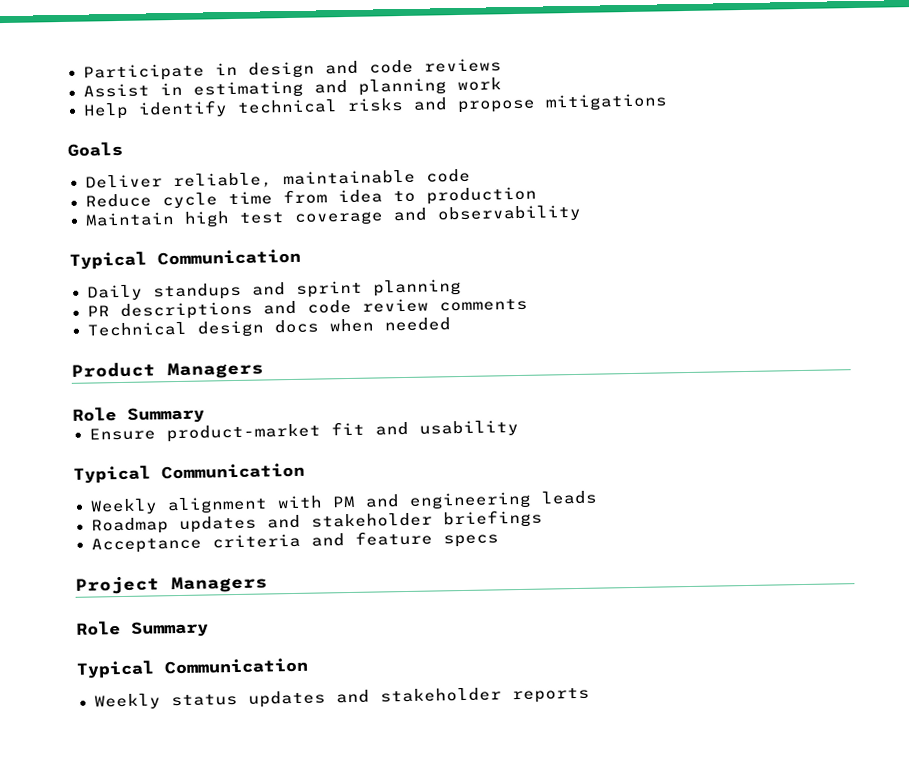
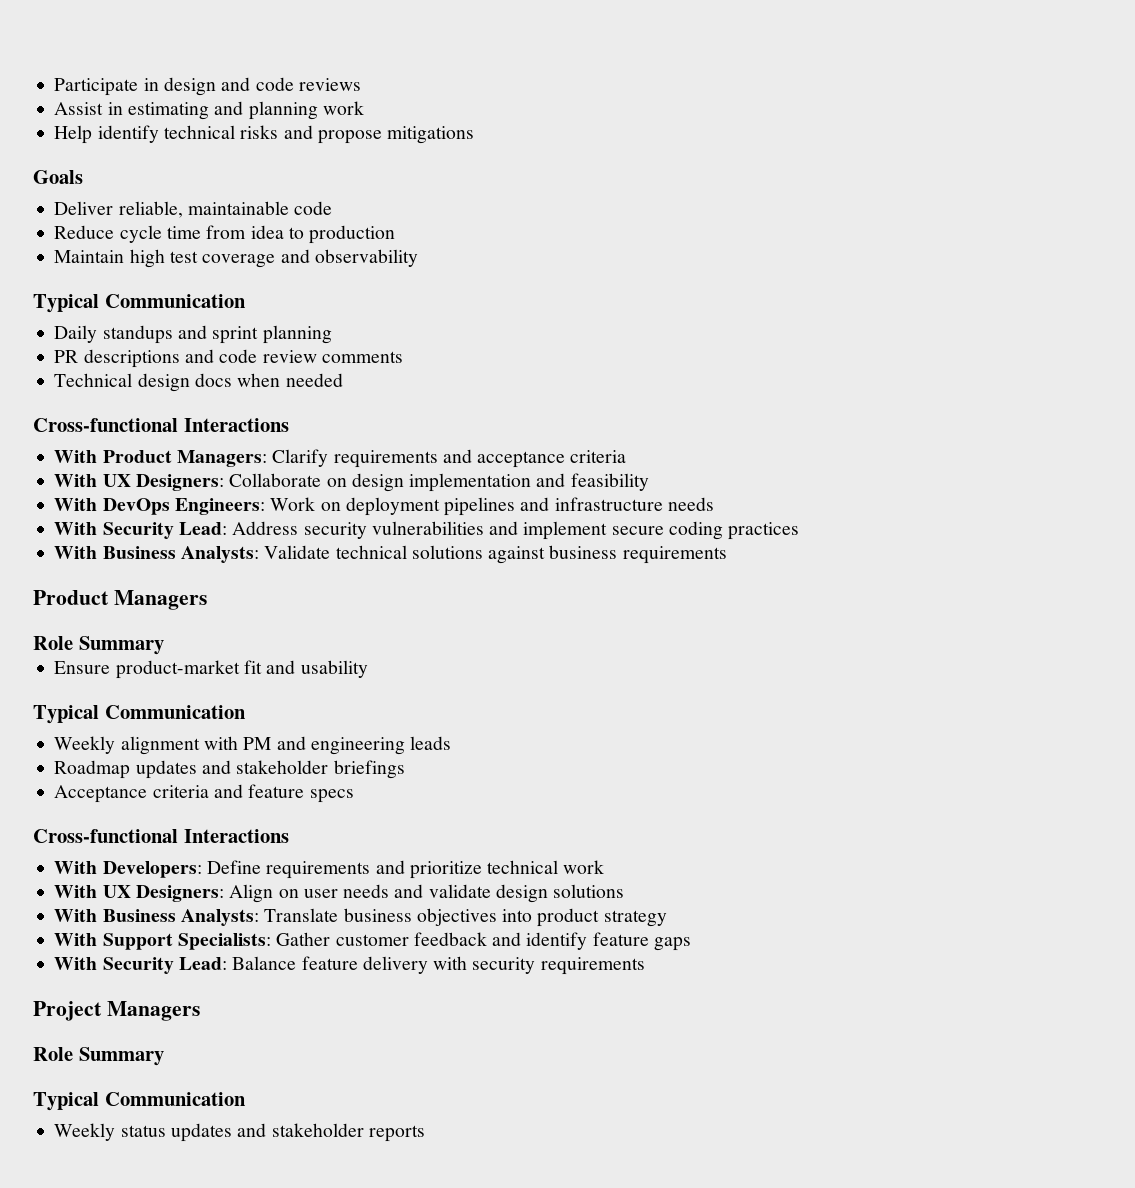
  Technical design docs when needed
+ Cross-functional Interactions
+ With Product Managers: Clarify requirements and acceptance criteria
+ With UX Designers: Collaborate on design implementation and feasibility
+ With DevOps Engineers: Work on deployment pipelines and infrastructure needs
+ With Security Lead: Address security vulnerabilities and implement secure coding practices
+ With Business Analysts: Validate technical solutions against business requirements
  Acceptance criteria and feature specs
+ Cross-functional Interactions
+ With Developers: Define requirements and prioritize technical work
+ With UX Designers: Align on user needs and validate design solutions
+ With Business Analysts: Translate business objectives into product strategy
+ With Support Specialists: Gather customer feedback and identify feature gaps
+ With Security Lead: Balance feature delivery with security requirements

